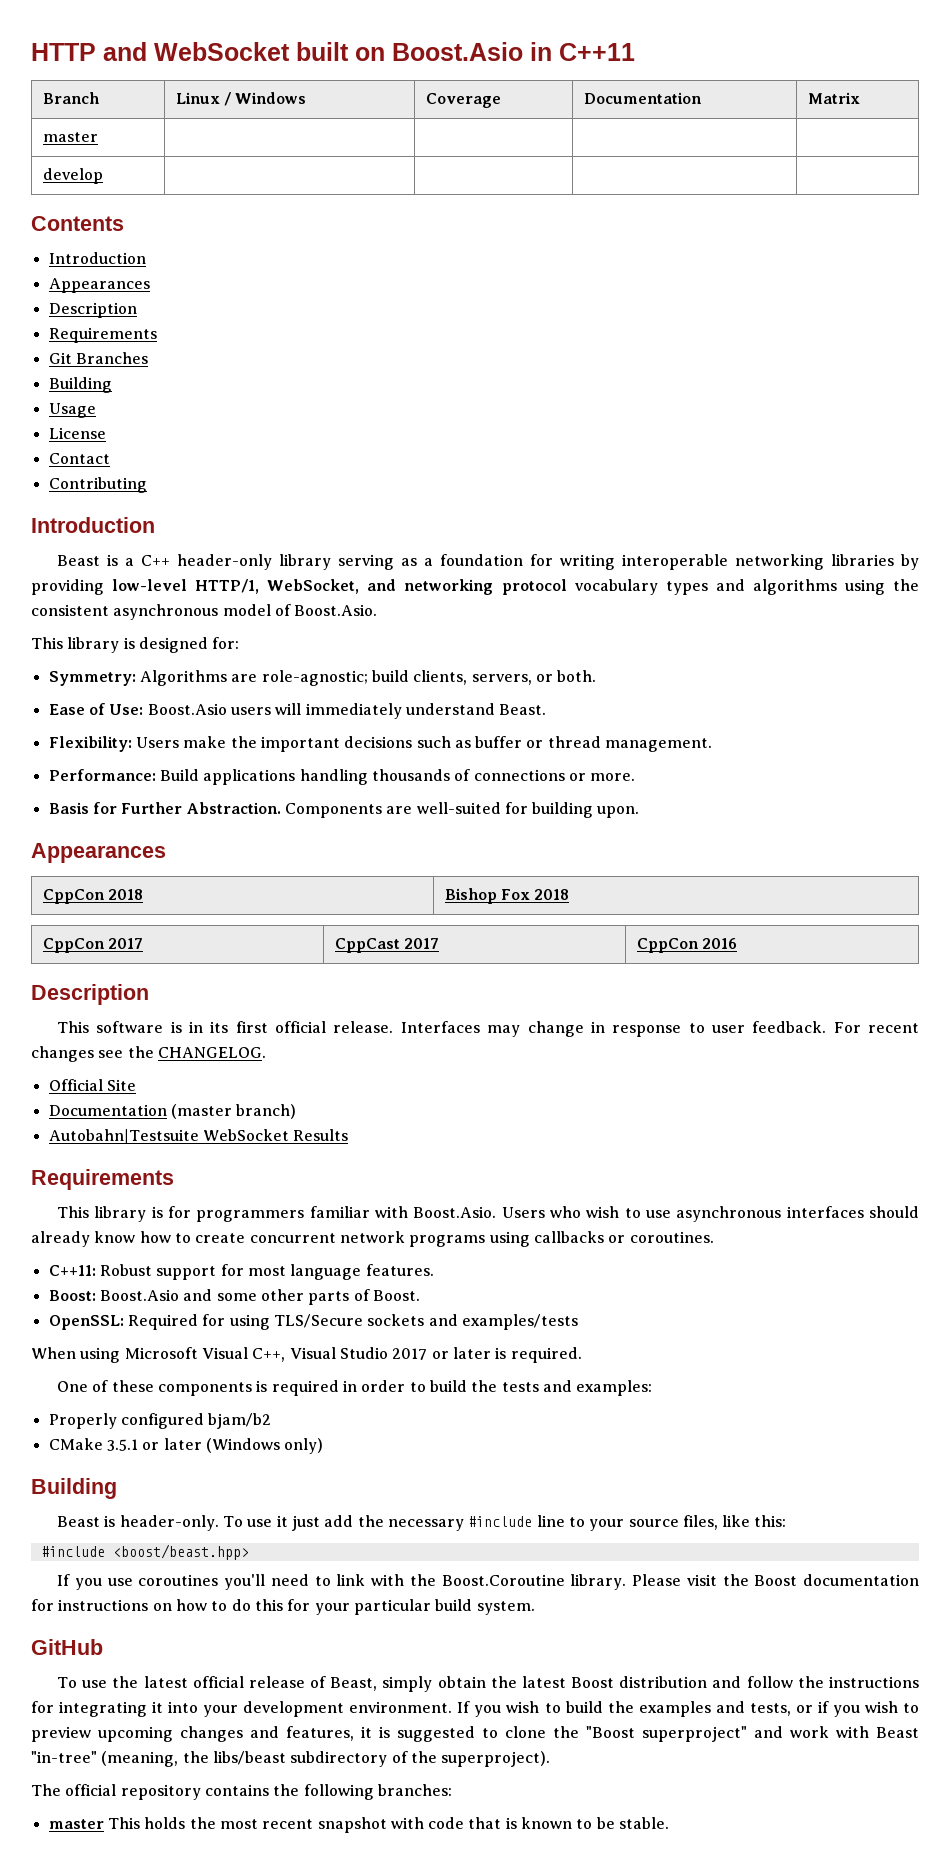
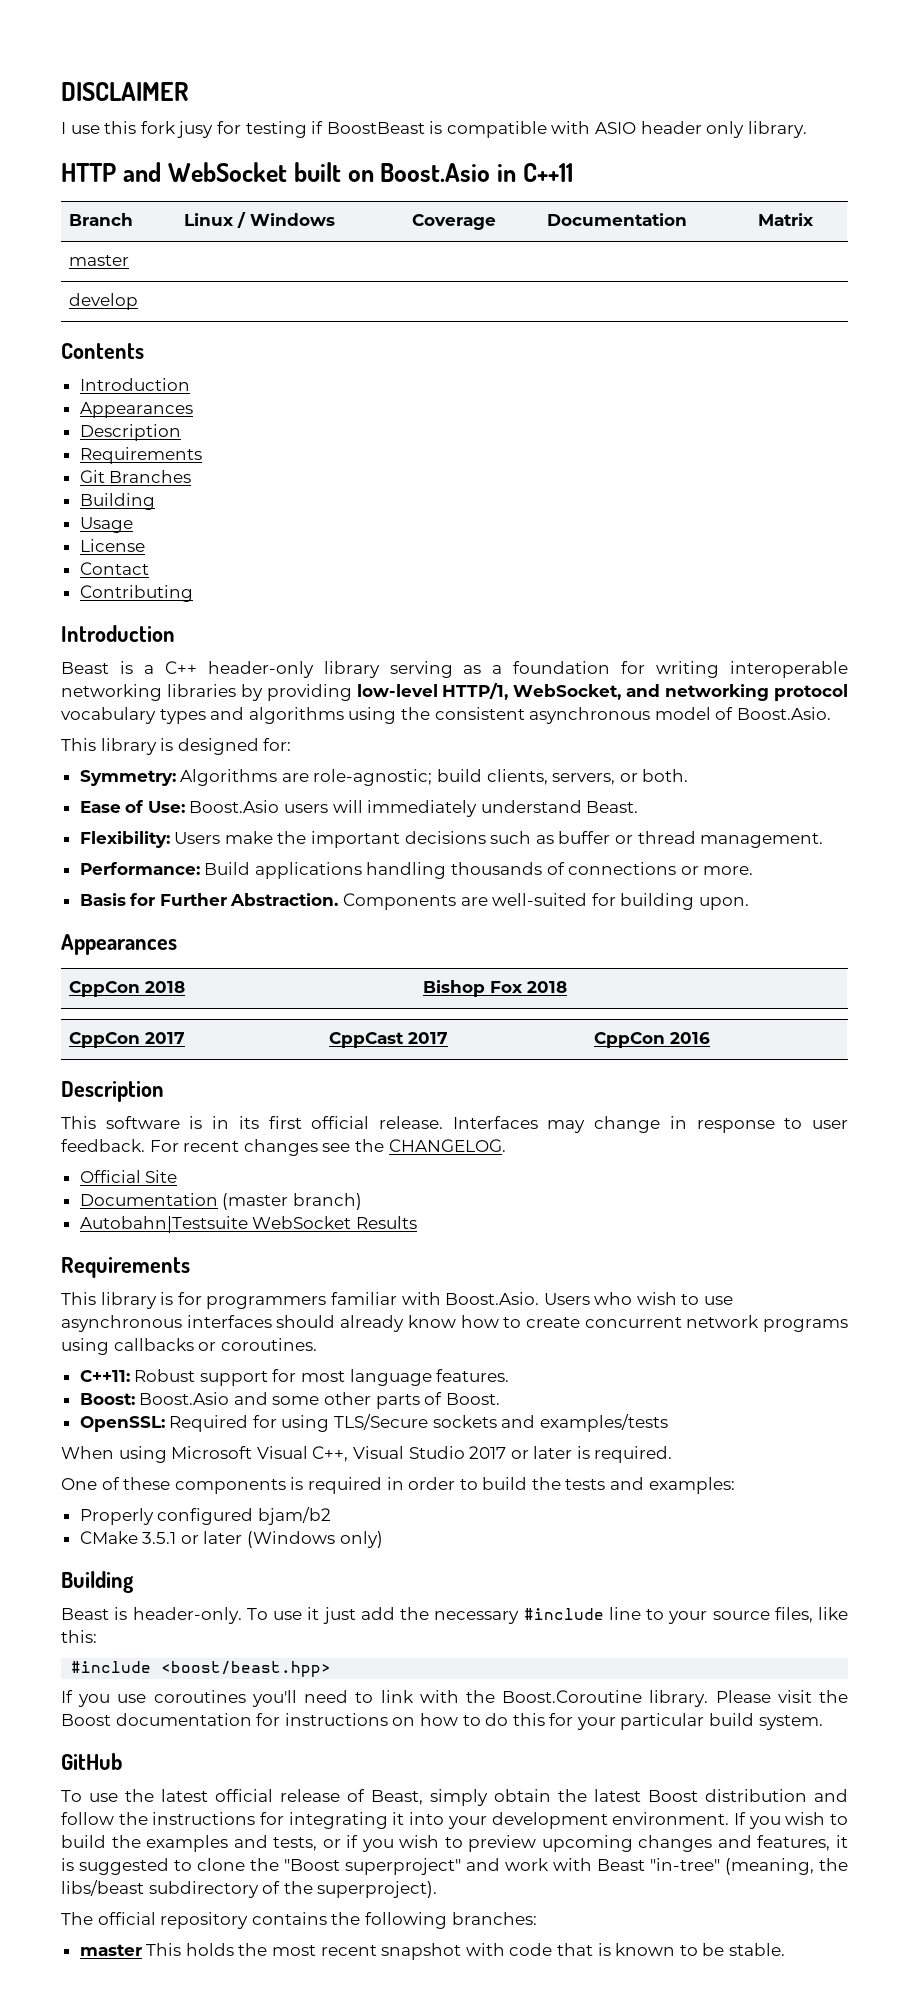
+ DISCLAIMER
+ I use this fork jusy for testing if BoostBeast is compatible with ASIO header only library.

